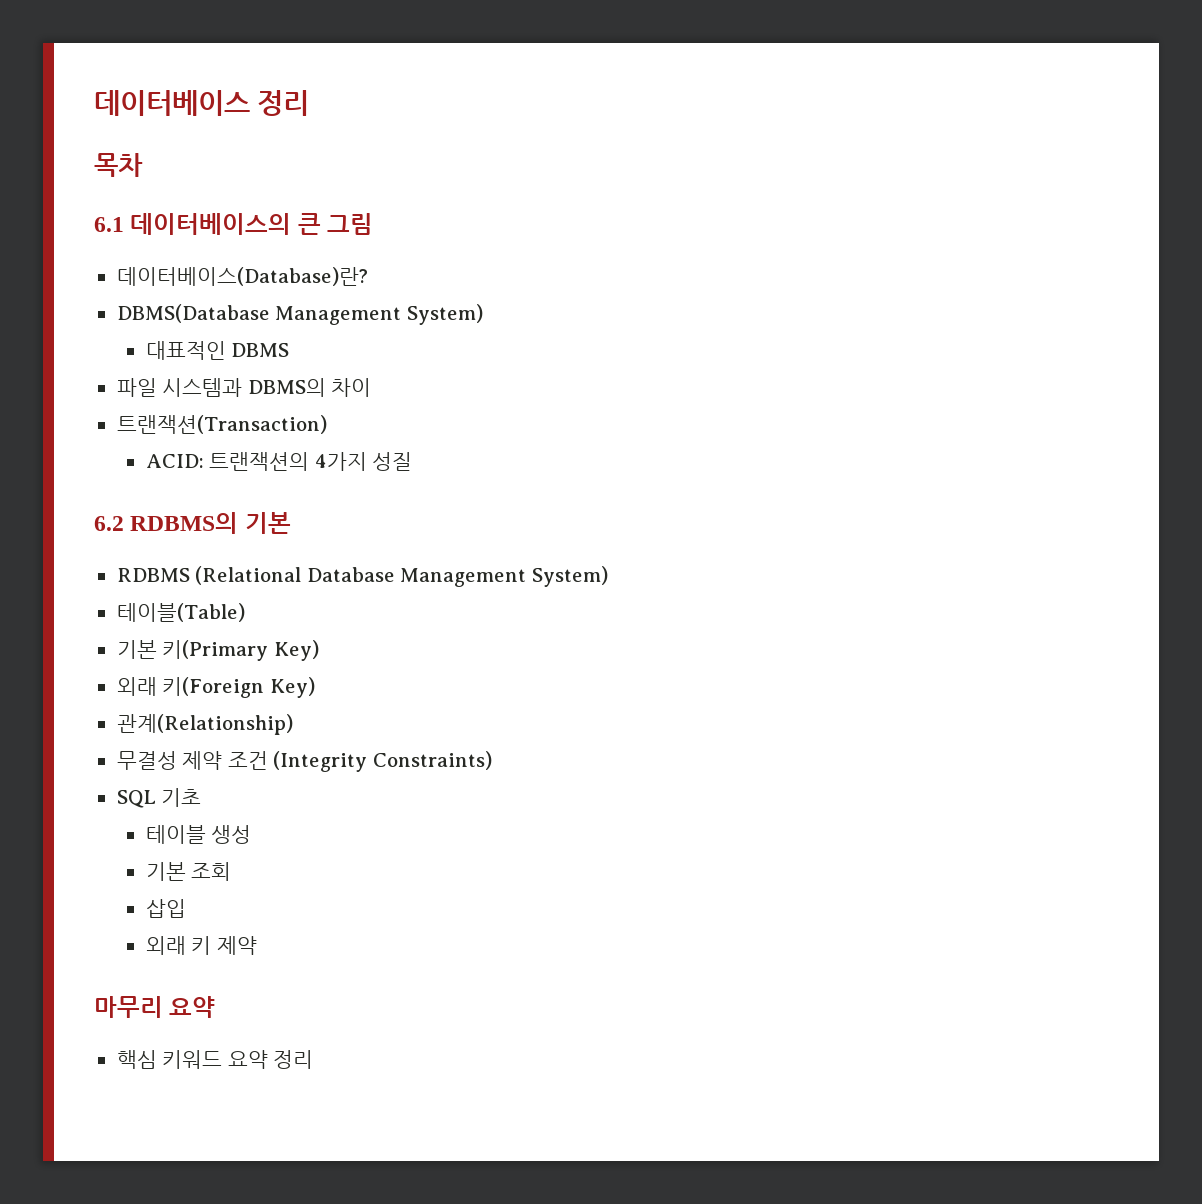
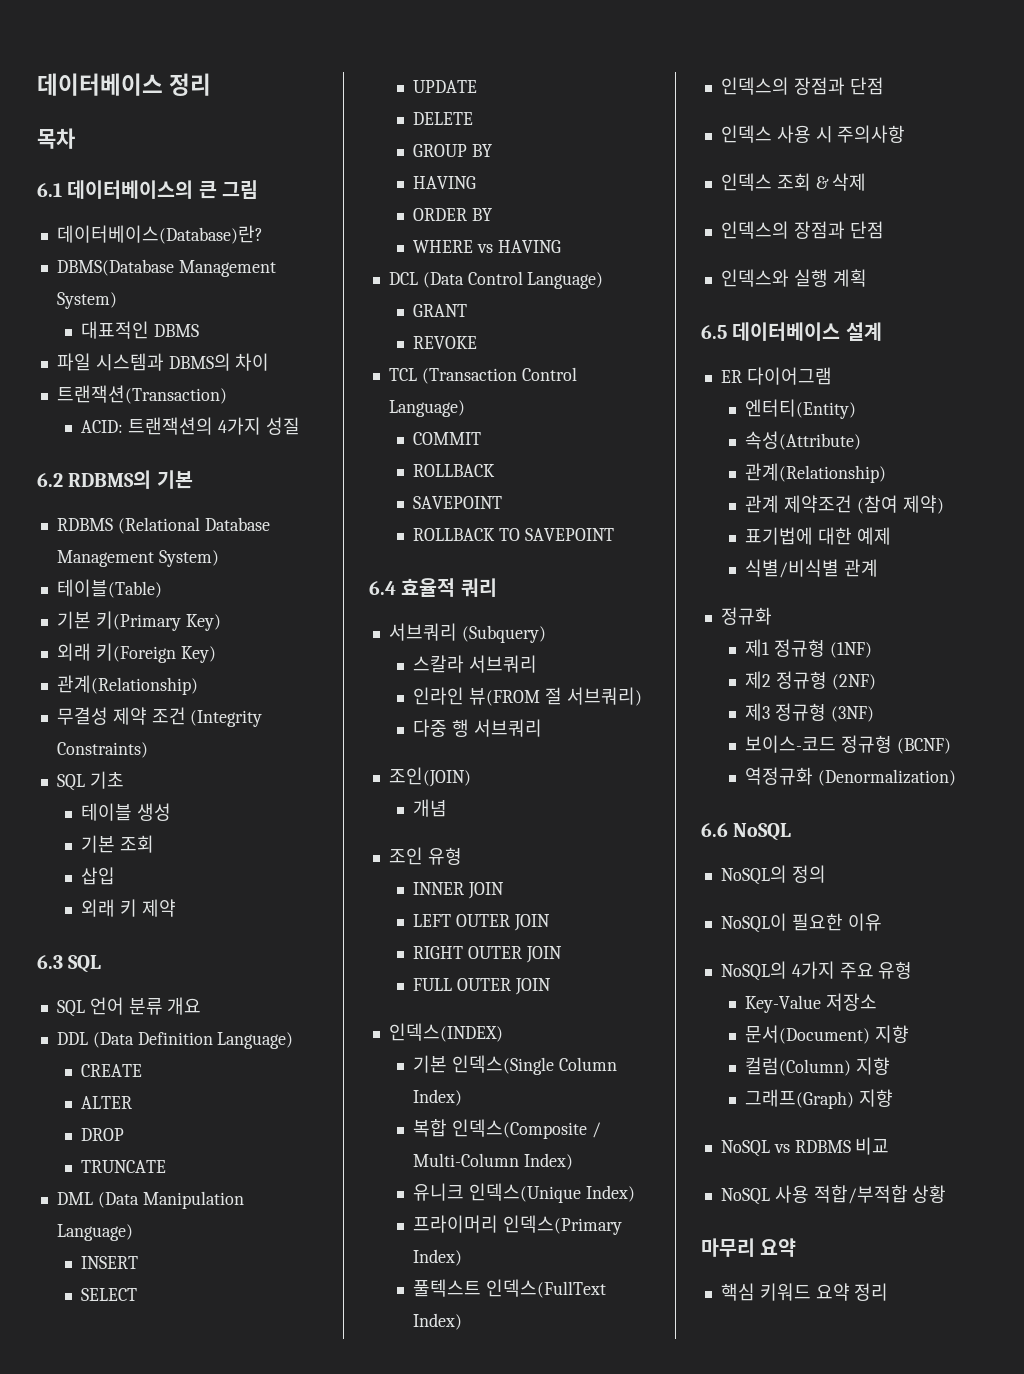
+ 6.3 SQL
+ SQL 언어 분류 개요
+ DDL (Data Definition Language)
+ CREATE
+ ALTER
+ DROP
+ TRUNCATE
+ DML (Data Manipulation Language)
+ INSERT
+ SELECT
+ UPDATE
+ DELETE
+ GROUP BY
+ HAVING
+ ORDER BY
+ WHERE vs HAVING
+ DCL (Data Control Language)
+ GRANT
+ REVOKE
+ TCL (Transaction Control Language)
+ COMMIT
+ ROLLBACK
+ SAVEPOINT
+ ROLLBACK TO SAVEPOINT
+ 6.4 효율적 쿼리
+ 서브쿼리 (Subquery)
+ 스칼라 서브쿼리
+ 인라인 뷰(FROM 절 서브쿼리)
+ 다중 행 서브쿼리
+ 조인(JOIN)
+ 개념
+ 조인 유형
+ INNER JOIN
+ LEFT OUTER JOIN
+ RIGHT OUTER JOIN
+ FULL OUTER JOIN
+ 인덱스(INDEX)
+ 기본 인덱스(Single Column Index)
+ 복합 인덱스(Composite / Multi-Column Index)
+ 유니크 인덱스(Unique Index)
+ 프라이머리 인덱스(Primary Index)
+ 풀텍스트 인덱스(FullText Index)
+ 인덱스의 장점과 단점
+ 인덱스 사용 시 주의사항
+ 인덱스 조회 & 삭제
+ 인덱스의 장점과 단점
+ 인덱스와 실행 계획
+ 6.5 데이터베이스 설계
+ ER 다이어그램
+ 엔터티(Entity)
+ 속성(Attribute)
+ 관계(Relationship)
+ 관계 제약조건 (참여 제약)
+ 표기법에 대한 예제
+ 식별/비식별 관계
+ 정규화
+ 제1 정규형 (1NF)
+ 제2 정규형 (2NF)
+ 제3 정규형 (3NF)
+ 보이스-코드 정규형 (BCNF)
+ 역정규화 (Denormalization)
+ 6.6 NoSQL
+ NoSQL의 정의
+ NoSQL이 필요한 이유
+ NoSQL의 4가지 주요 유형
+ Key-Value 저장소
+ 문서(Document) 지향
+ 컬럼(Column) 지향
+ 그래프(Graph) 지향
+ NoSQL vs RDBMS 비교
+ NoSQL 사용 적합/부적합 상황

